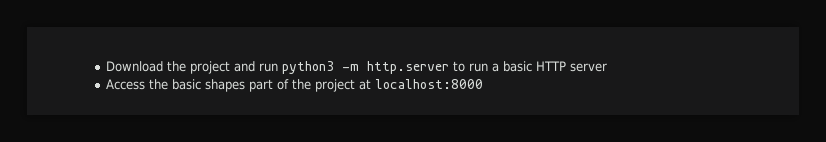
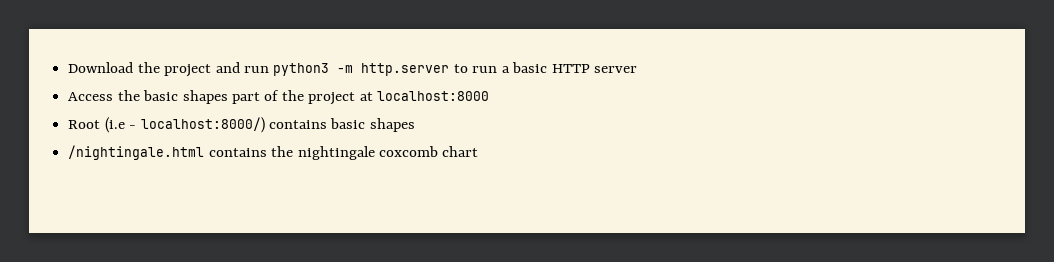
+ Root (i.e - localhost:8000/) contains basic shapes
+ /nightingale.html contains the nightingale coxcomb chart

